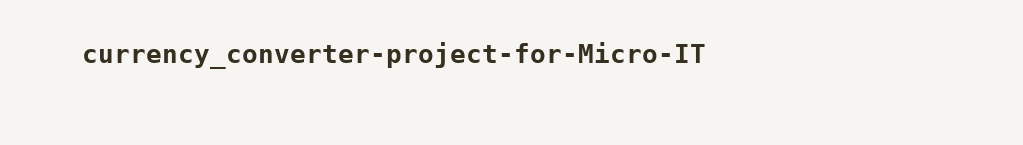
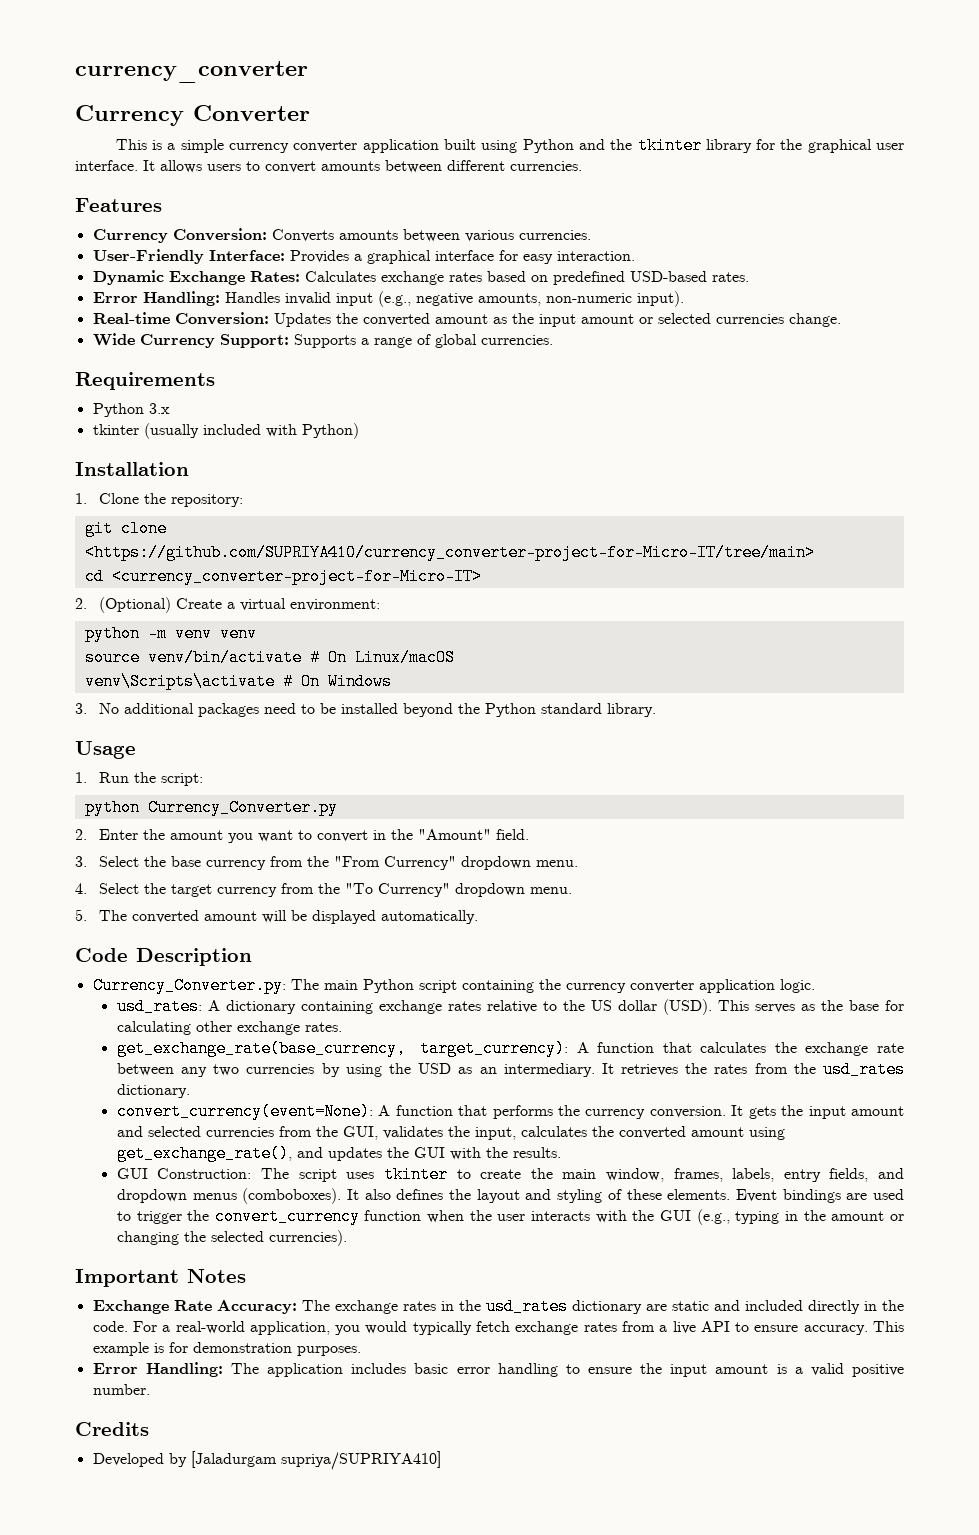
- currency_converter-project-for-Micro-IT
+ currency_converter
+ Currency Converter
+ This is a simple currency converter application built using Python and the tkinter library for the graphical user interface. It allows users to convert amounts between different currencies.
+ Features
+ Currency Conversion: Converts amounts between various currencies.
+ User-Friendly Interface: Provides a graphical interface for easy interaction.
+ Dynamic Exchange Rates: Calculates exchange rates based on predefined USD-based rates.
+ Error Handling: Handles invalid input (e.g., negative amounts, non-numeric input).
+ Real-time Conversion: Updates the converted amount as the input amount or selected currencies change.
+ Wide Currency Support: Supports a range of global currencies.
+ Requirements
+ Python 3.x
+ tkinter (usually included with Python)
+ Installation
+ 1. Clone the repository:
+ git clone <https://github.com/SUPRIYA410/currency_converter-project-for-Micro-IT/tree/main>
+ cd <currency_converter-project-for-Micro-IT>
+ 2. (Optional) Create a virtual environment:
+ python -m venv venv
+ source venv/bin/activate # On Linux/macOS
+ venv\Scripts\activate # On Windows
+ 3. No additional packages need to be installed beyond the Python standard library.
+ Usage
+ 1. Run the script:
+ python Currency_Converter.py
+ 2. Enter the amount you want to convert in the "Amount" field.
+ 3. Select the base currency from the "From Currency" dropdown menu.
+ 4. Select the target currency from the "To Currency" dropdown menu.
+ 5. The converted amount will be displayed automatically.
+ Code Description
+ Currency_Converter.py: The main Python script containing the currency converter application logic.
+ usd_rates: A dictionary containing exchange rates relative to the US dollar (USD). This serves as the base for calculating other exchange rates.
+ get_exchange_rate(base_currency, target_currency): A function that calculates the exchange rate between any two currencies by using the USD as an intermediary. It retrieves the rates from the usd_rates dictionary.
+ convert_currency(event=None): A function that performs the currency conversion. It gets the input amount and selected currencies from the GUI, validates the input, calculates the converted amount using get_exchange_rate(), and updates the GUI with the results.
+ GUI Construction: The script uses tkinter to create the main window, frames, labels, entry fields, and dropdown menus (comboboxes). It also defines the layout and styling of these elements. Event bindings are used to trigger the convert_currency function when the user interacts with the GUI (e.g., typing in the amount or changing the selected currencies).
+ Important Notes
+ Exchange Rate Accuracy: The exchange rates in the usd_rates dictionary are static and included directly in the code. For a real-world application, you would typically fetch exchange rates from a live API to ensure accuracy. This example is for demonstration purposes.
+ Error Handling: The application includes basic error handling to ensure the input amount is a valid positive number.
+ Credits
+ Developed by [Jaladurgam supriya/SUPRIYA410]

